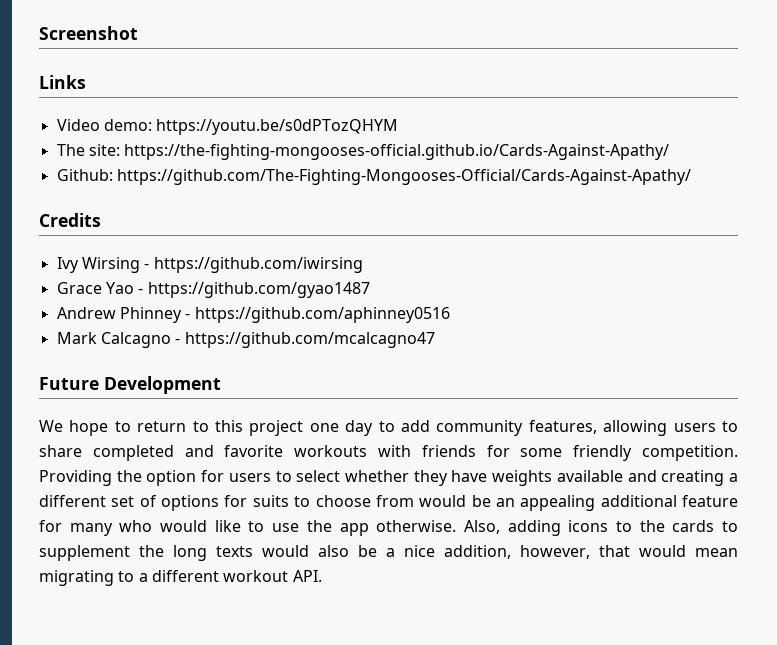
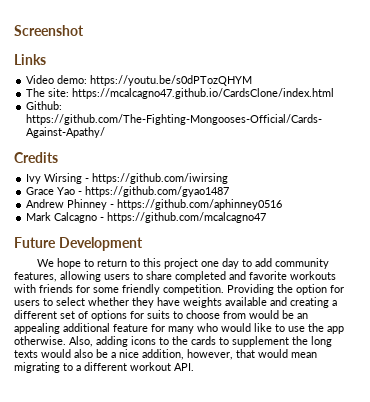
- The site: https://the-fighting-mongooses-official.github.io/Cards-Against-Apathy/
+ The site: https://mcalcagno47.github.io/CardsClone/index.html

